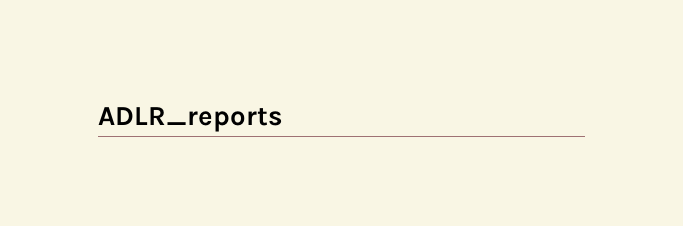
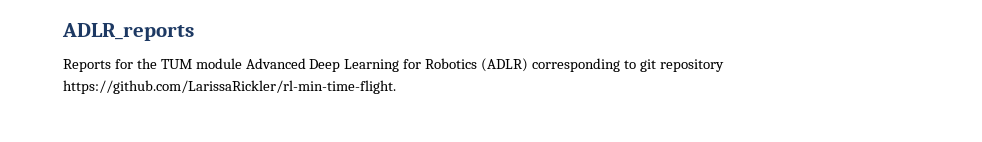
+ Reports for the TUM module Advanced Deep Learning for Robotics (ADLR) corresponding to git repository https://github.com/LarissaRickler/rl-min-time-flight.

